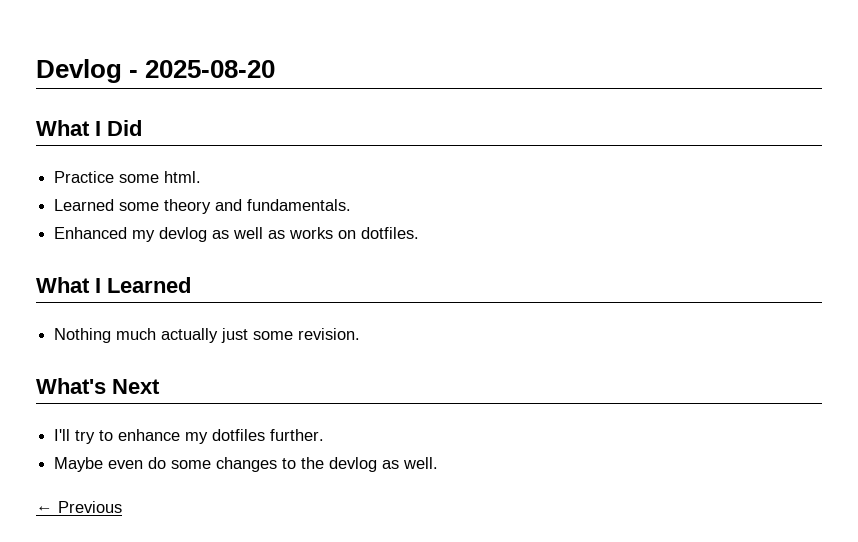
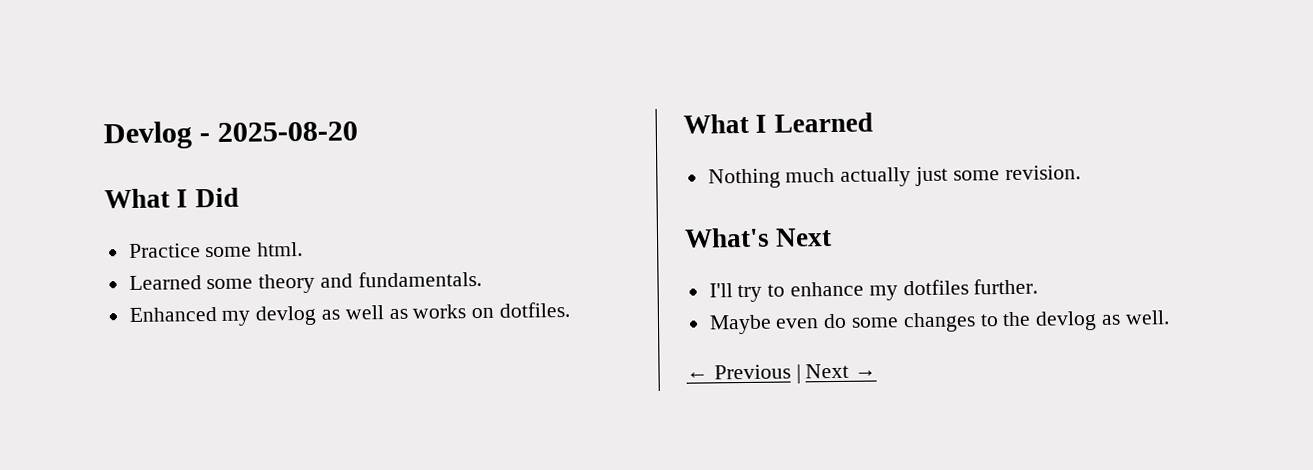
- ← Previous
+ ← Previous | Next →

